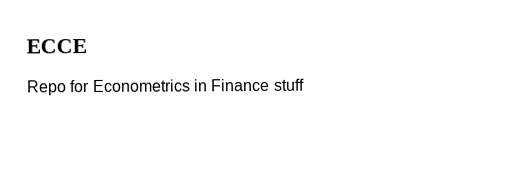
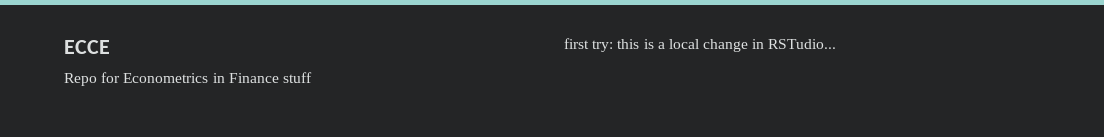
+ first try: this is a local change in RSTudio...

